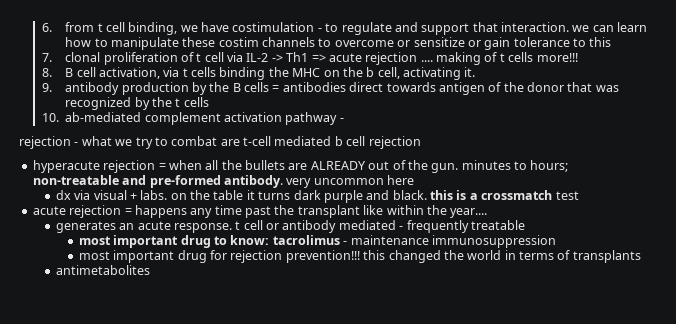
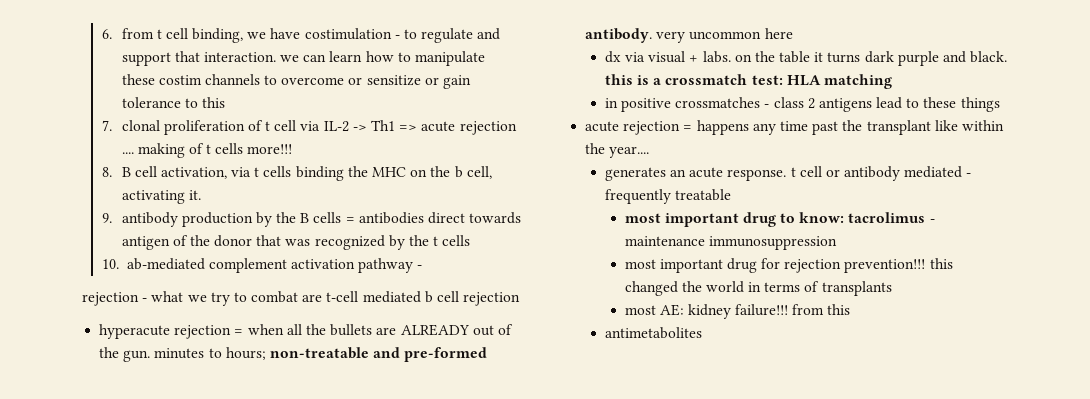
- dx via visual + labs. on the table it turns dark purple and black. this is a crossmatch test
+ dx via visual + labs. on the table it turns dark purple and black. this is a crossmatch test: HLA matching
+ in positive crossmatches - class 2 antigens lead to these things
+ most AE: kidney failure!!! from this

